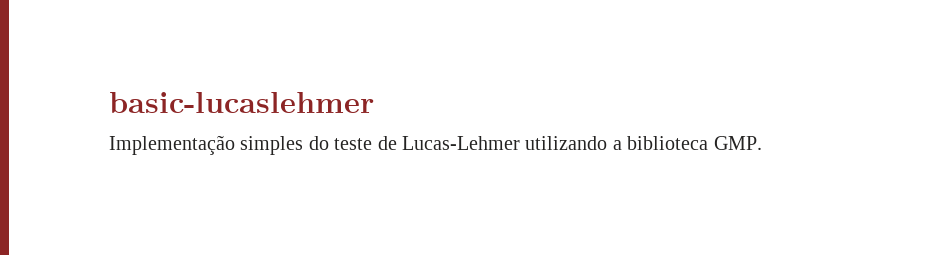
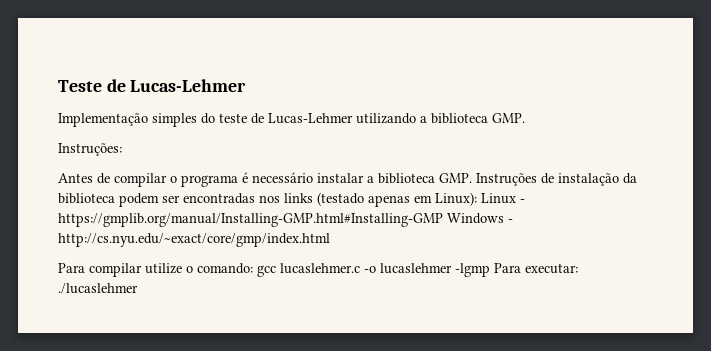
- basic-lucaslehmer
+ Teste de Lucas-Lehmer
+ Instruções:
+ Antes de compilar o programa é necessário instalar a biblioteca GMP. Instruções de instalação da biblioteca podem ser encontradas nos links (testado apenas em Linux): Linux - https://gmplib.org/manual/Installing-GMP.html#Installing-GMP Windows - http://cs.nyu.edu/~exact/core/gmp/index.html
+ Para compilar utilize o comando: gcc lucaslehmer.c -o lucaslehmer -lgmp Para executar: ./lucaslehmer

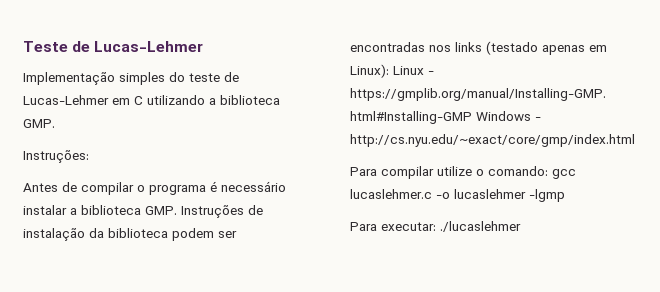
- Implementação simples do teste de Lucas-Lehmer utilizando a biblioteca GMP.
+ Implementação simples do teste de Lucas-Lehmer em C utilizando a biblioteca GMP.
- Para compilar utilize o comando: gcc lucaslehmer.c -o lucaslehmer -lgmp Para executar: ./lucaslehmer
+ Para compilar utilize o comando: gcc lucaslehmer.c -o lucaslehmer -lgmp
+ Para executar: ./lucaslehmer

